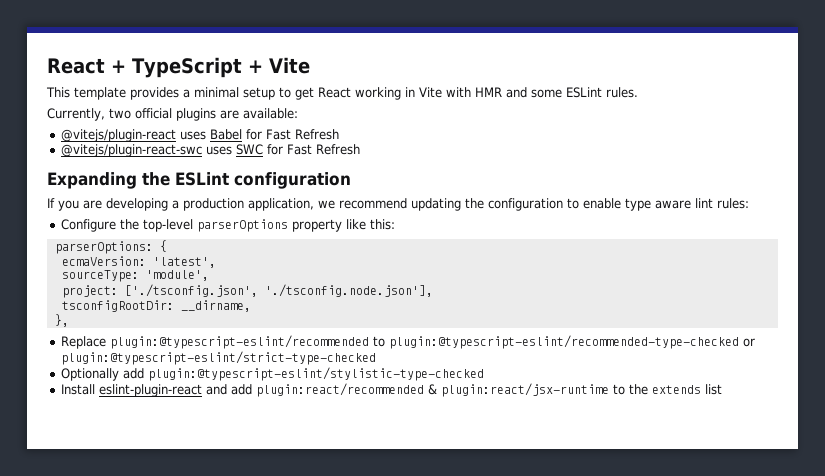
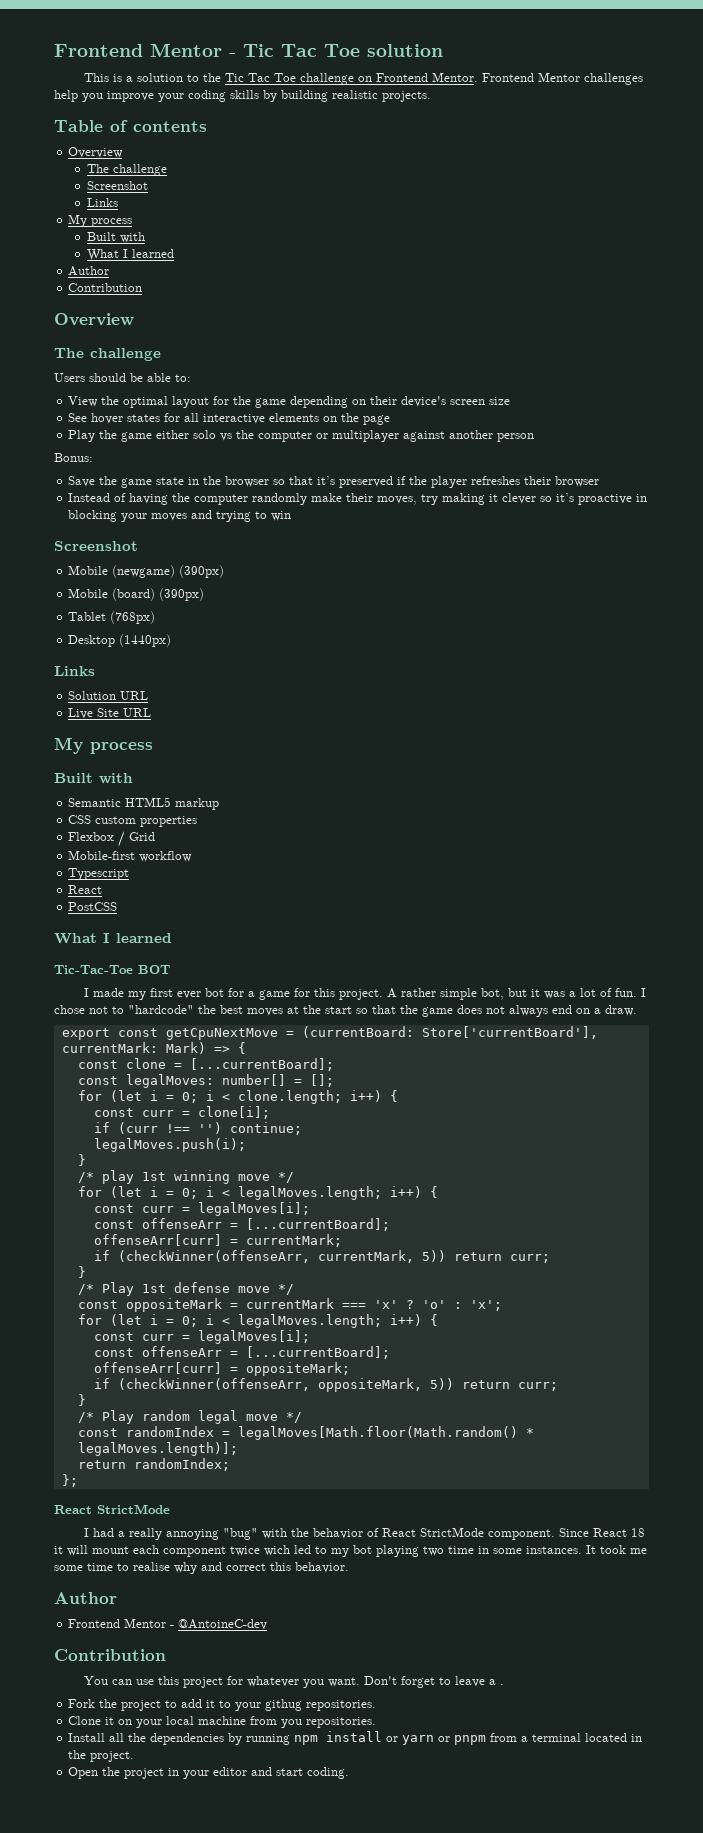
- React + TypeScript + Vite
- This template provides a minimal setup to get React working in Vite with HMR and some ESLint rules.
- Currently, two official plugins are available:
- @vitejs/plugin-react uses Babel for Fast Refresh
- @vitejs/plugin-react-swc uses SWC for Fast Refresh
- Expanding the ESLint configuration
- If you are developing a production application, we recommend updating the configuration to enable type aware lint rules:
- Configure the top-level parserOptions property like this:
- parserOptions: {
- ecmaVersion: 'latest',
- sourceType: 'module',
- project: ['./tsconfig.json', './tsconfig.node.json'],
- tsconfigRootDir: __dirname,
- },
- Replace plugin:@typescript-eslint/recommended to plugin:@typescript-eslint/recommended-type-checked or plugin:@typescript-eslint/strict-type-checked
- Optionally add plugin:@typescript-eslint/stylistic-type-checked
- Install eslint-plugin-react and add plugin:react/recommended & plugin:react/jsx-runtime to the extends list
+ Frontend Mentor - Tic Tac Toe solution
+ This is a solution to the Tic Tac Toe challenge on Frontend Mentor. Frontend Mentor challenges help you improve your coding skills by building realistic projects.
+ Table of contents
+ Overview
+ The challenge
+ Screenshot
+ Links
+ My process
+ Built with
+ What I learned
+ Author
+ Contribution
+ Overview
+ The challenge
+ Users should be able to:
+ View the optimal layout for the game depending on their device's screen size
+ See hover states for all interactive elements on the page
+ Play the game either solo vs the computer or multiplayer against another person
+ Bonus:
+ Save the game state in the browser so that it’s preserved if the player refreshes their browser
+ Instead of having the computer randomly make their moves, try making it clever so it’s proactive in blocking your moves and trying to win
+ Screenshot
+ Mobile (newgame) (390px)
+ Mobile (board) (390px)
+ Tablet (768px)
+ Desktop (1440px)
+ Links
+ Solution URL
+ Live Site URL
+ My process
+ Built with
+ Semantic HTML5 markup
+ CSS custom properties
+ Flexbox / Grid
+ Mobile-first workflow
+ Typescript
+ React
+ PostCSS
+ What I learned
+ Tic-Tac-Toe BOT
+ I made my first ever bot for a game for this project. A rather simple bot, but it was a lot of fun. I chose not to "hardcode" the best moves at the start so that the game does not always end on a draw.
+ export const getCpuNextMove = (currentBoard: Store['currentBoard'], currentMark: Mark) => {
+ const clone = [...currentBoard];
+ const legalMoves: number[] = [];
+ for (let i = 0; i < clone.length; i++) {
+ const curr = clone[i];
+ if (curr !== '') continue;
+ legalMoves.push(i);
+ }
+ /* play 1st winning move */
+ for (let i = 0; i < legalMoves.length; i++) {
+ const curr = legalMoves[i];
+ const offenseArr = [...currentBoard];
+ offenseArr[curr] = currentMark;
+ if (checkWinner(offenseArr, currentMark, 5)) return curr;
+ }
+ /* Play 1st defense move */
+ const oppositeMark = currentMark === 'x' ? 'o' : 'x';
+ for (let i = 0; i < legalMoves.length; i++) {
+ const curr = legalMoves[i];
+ const offenseArr = [...currentBoard];
+ offenseArr[curr] = oppositeMark;
+ if (checkWinner(offenseArr, oppositeMark, 5)) return curr;
+ }
+ /* Play random legal move */
+ const randomIndex = legalMoves[Math.floor(Math.random() * legalMoves.length)];
+ return randomIndex;
+ };
+ React StrictMode
+ I had a really annoying "bug" with the behavior of React StrictMode component. Since React 18 it will mount each component twice wich led to my bot playing two time in some instances. It took me some time to realise why and correct this behavior.
+ Author
+ Frontend Mentor - @AntoineC-dev
+ Contribution
+ You can use this project for whatever you want. Don't forget to leave a .
+ Fork the project to add it to your githug repositories.
+ Clone it on your local machine from you repositories.
+ Install all the dependencies by running npm install or yarn or pnpm from a terminal located in the project.
+ Open the project in your editor and start coding.

